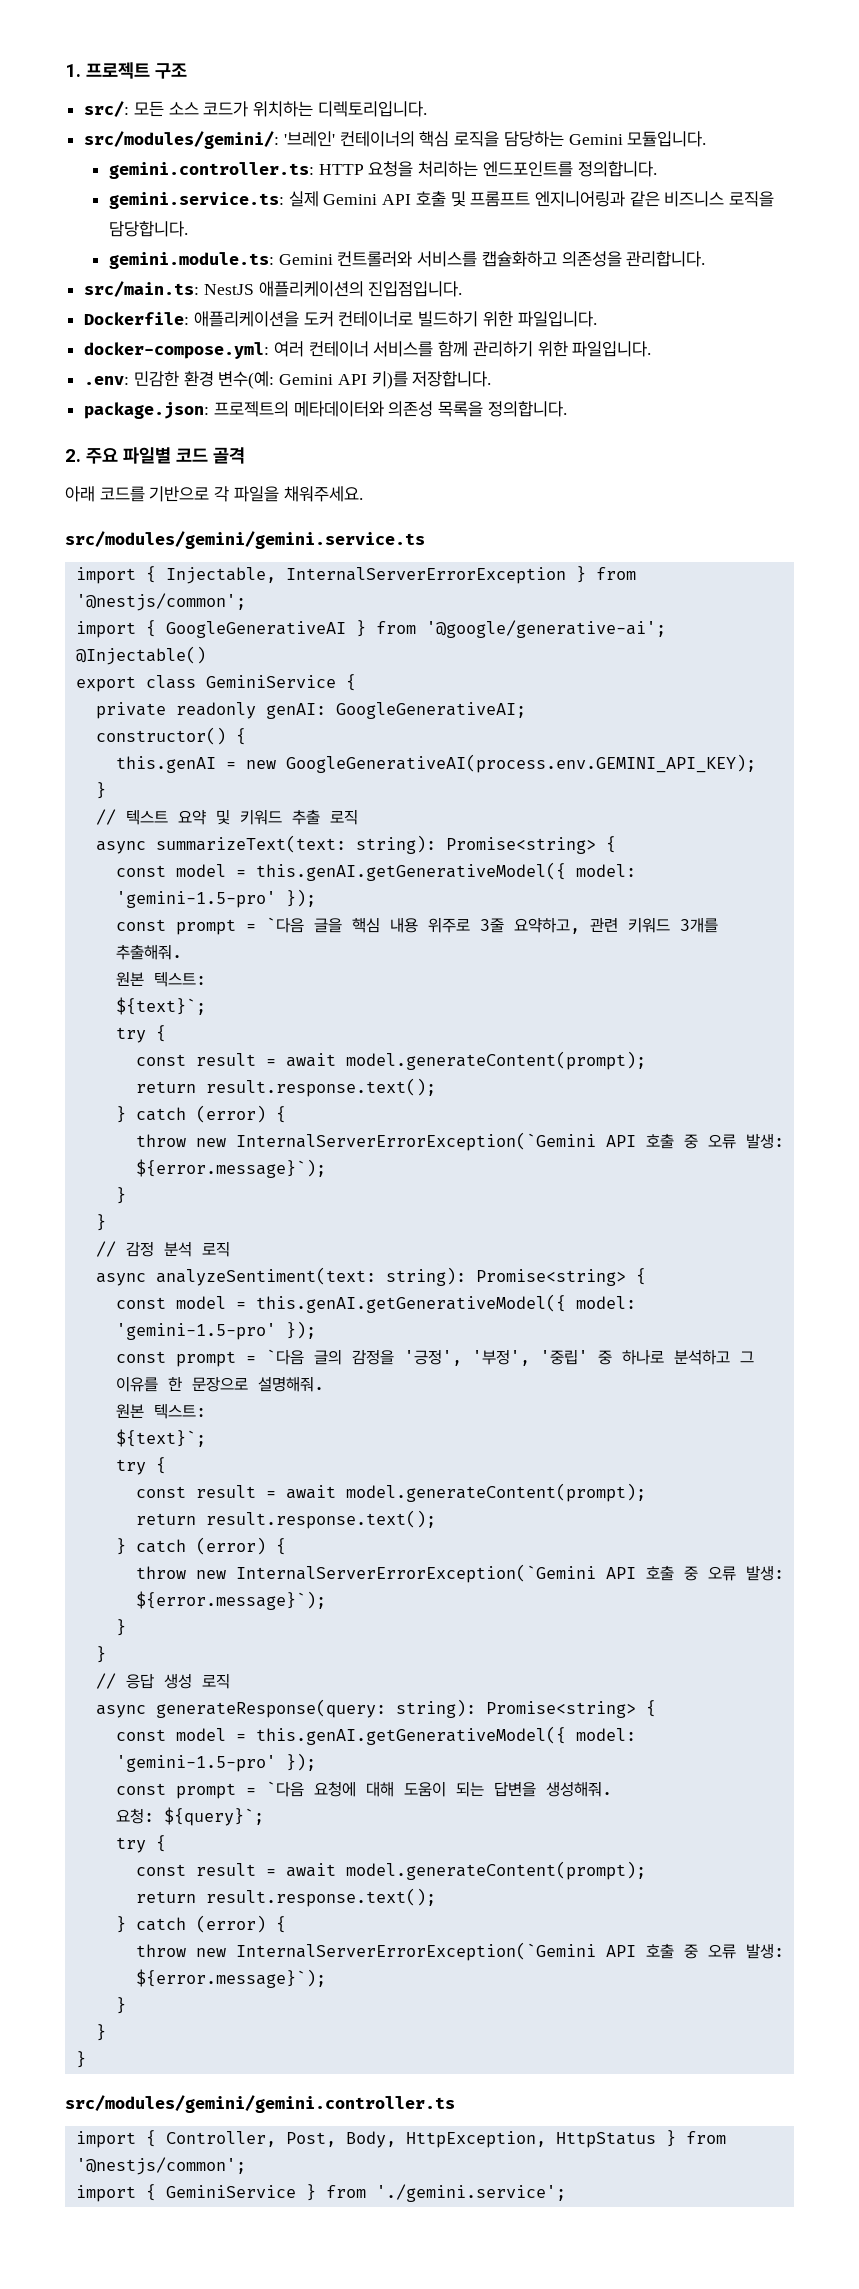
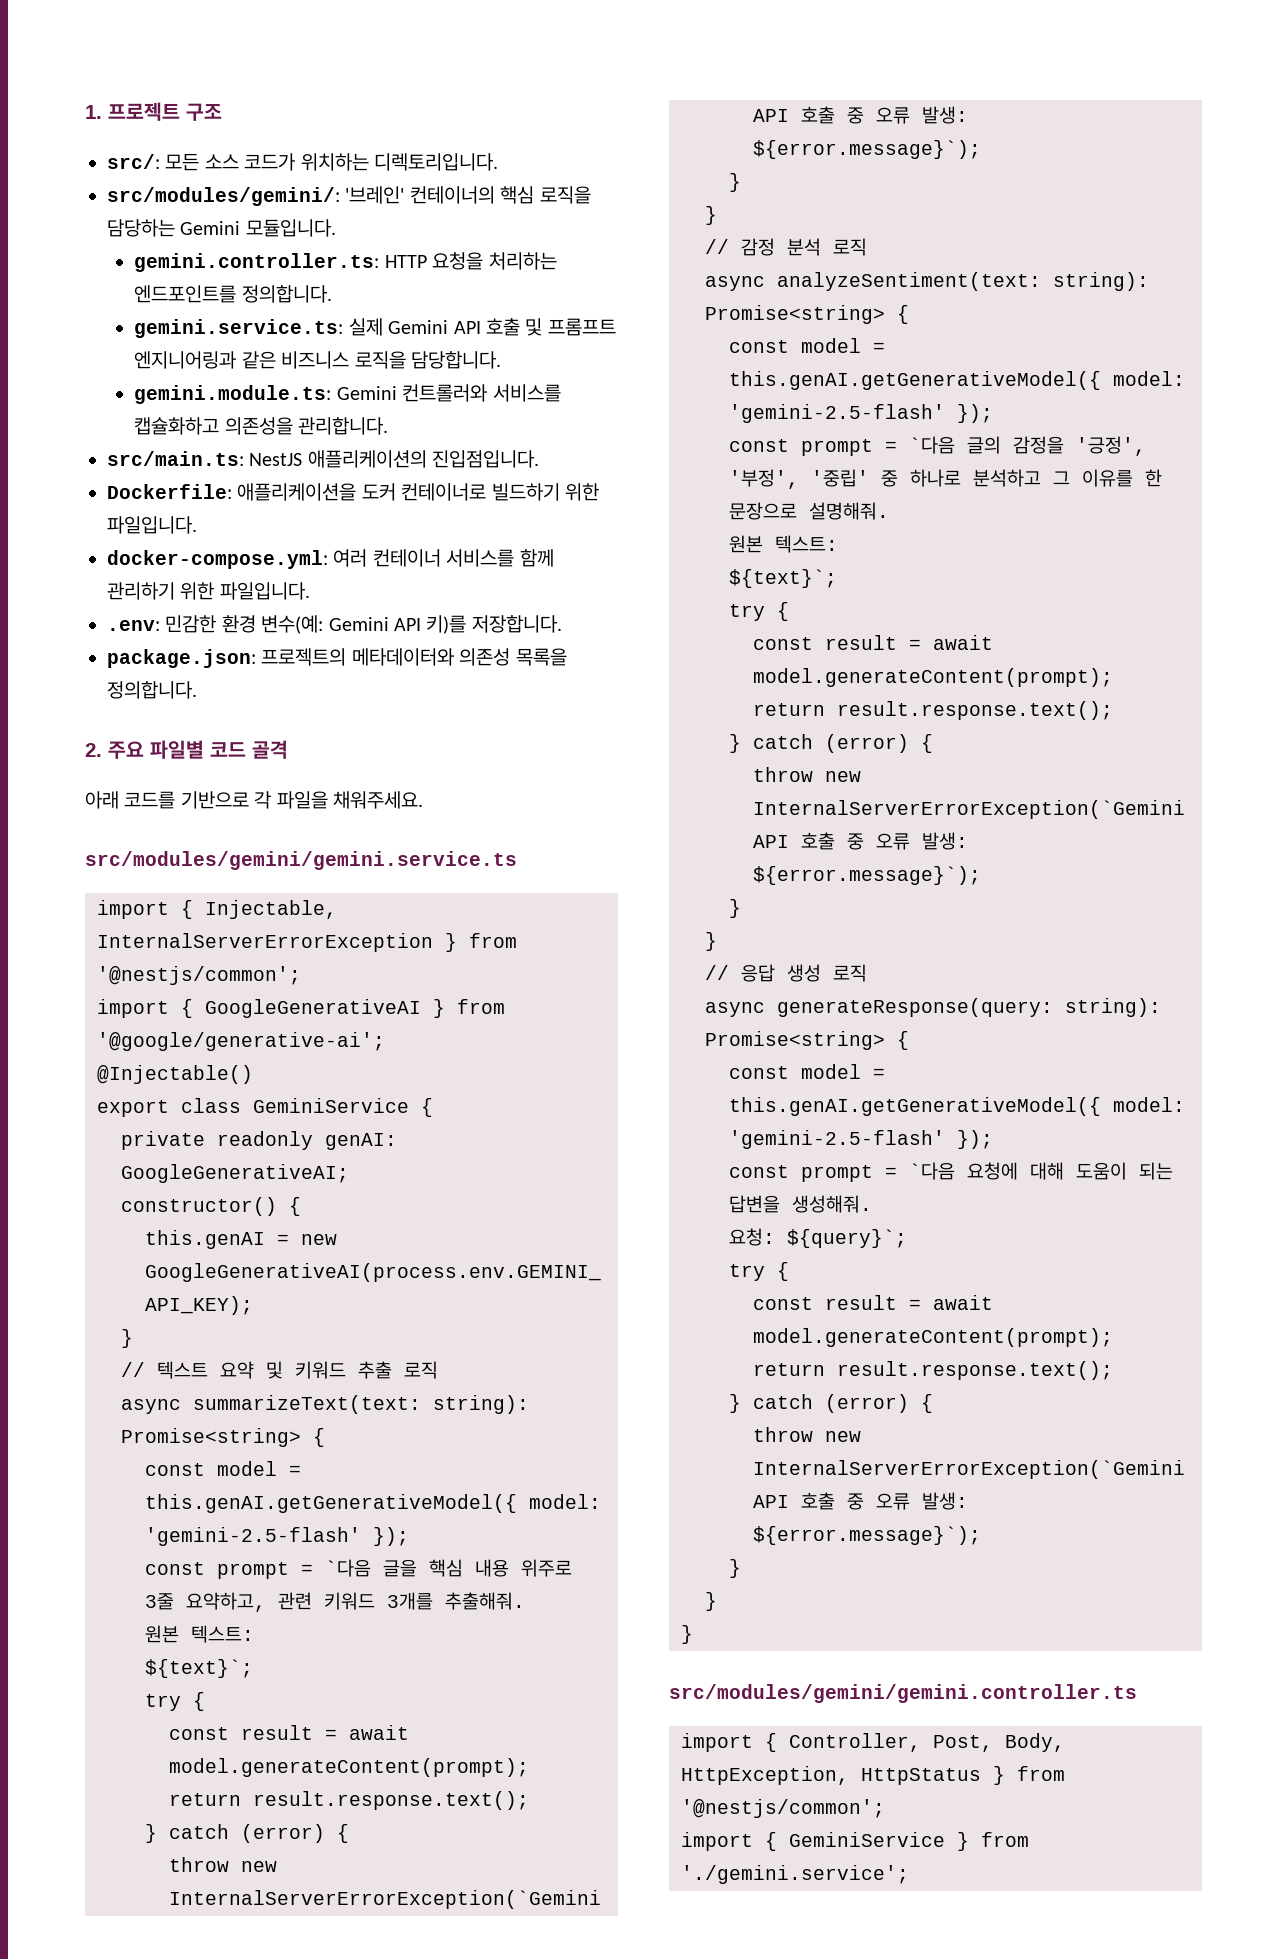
  async summarizeText(text: string): Promise<string> {
- const model = this.genAI.getGenerativeModel({ model: 'gemini-1.5-pro' });
+ const model = this.genAI.getGenerativeModel({ model: 'gemini-2.5-flash' });
  async analyzeSentiment(text: string): Promise<string> {
- const model = this.genAI.getGenerativeModel({ model: 'gemini-1.5-pro' });
+ const model = this.genAI.getGenerativeModel({ model: 'gemini-2.5-flash' });
  async generateResponse(query: string): Promise<string> {
- const model = this.genAI.getGenerativeModel({ model: 'gemini-1.5-pro' });
+ const model = this.genAI.getGenerativeModel({ model: 'gemini-2.5-flash' });

